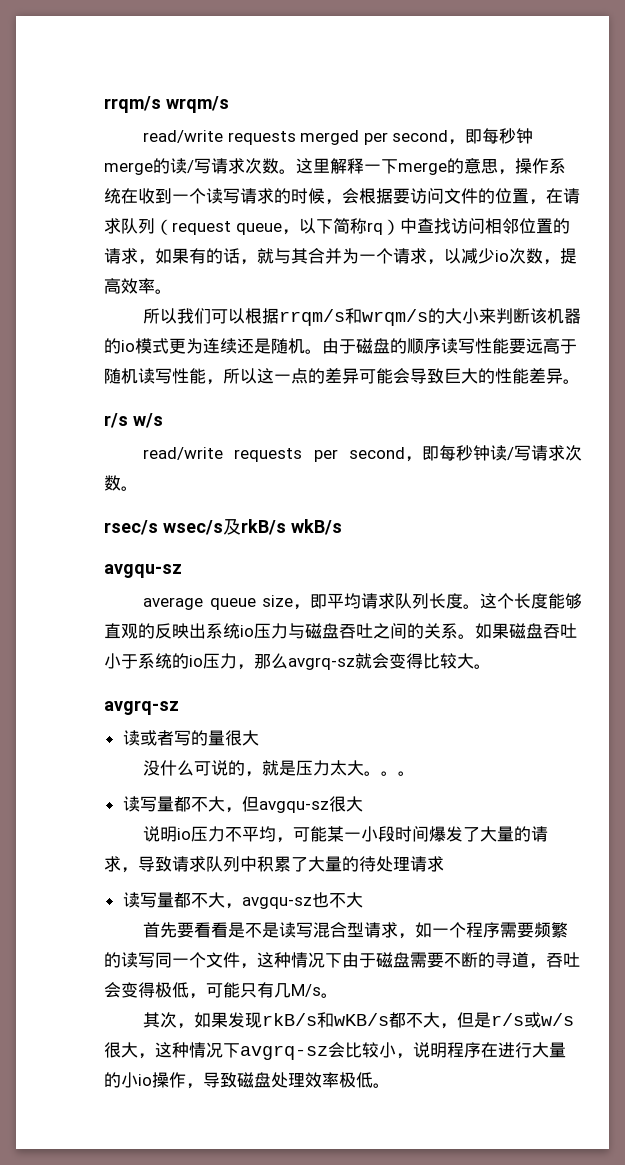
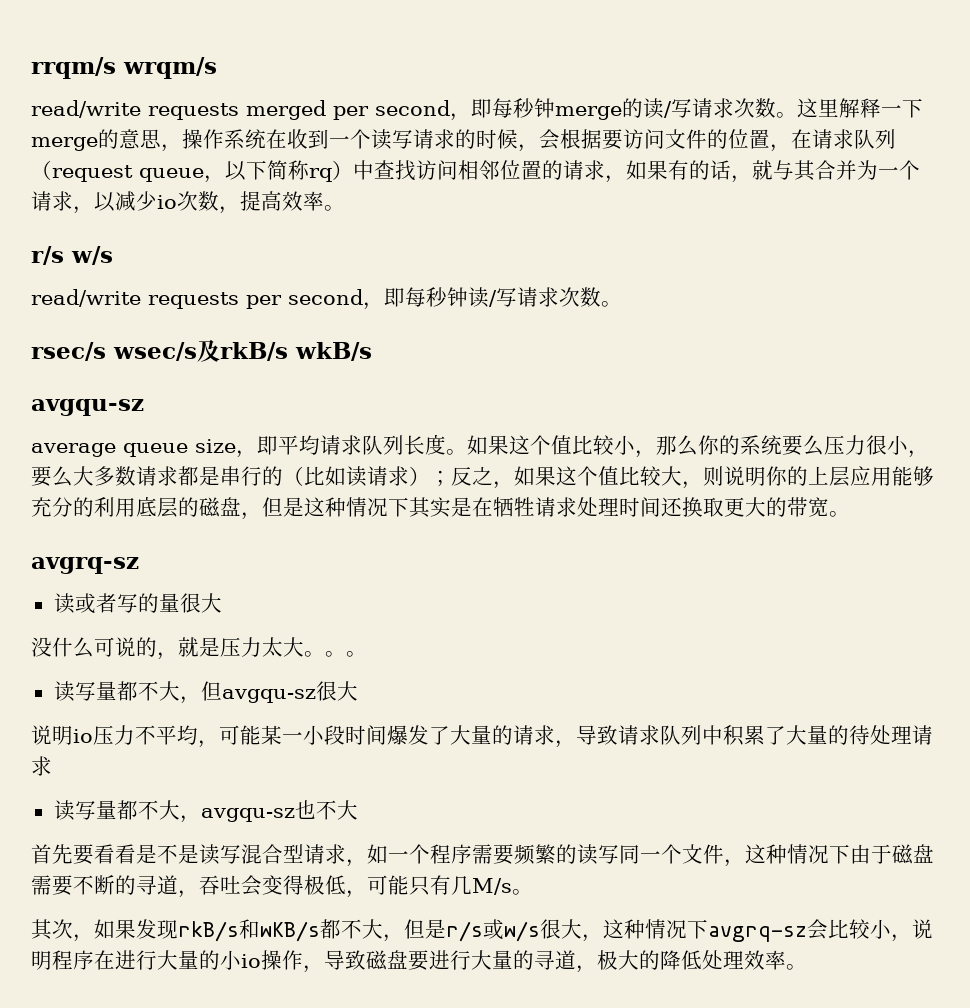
- 所以我们可以根据rrqm/s和wrqm/s的大小来判断该机器的io模式更为连续还是随机。由于磁盘的顺序读写性能要远高于随机读写性能，所以这一点的差异可能会导致巨大的性能差异。
- 这个长度能够直观的反映出系统io压力与磁盘吞吐之间的关系。如果磁盘吞吐小于系统的io压力，那么avgrq-sz就会变得比较大。
+ 如果这个值比较小，那么你的系统要么压力很小，要么大多数请求都是串行的（比如读请求）；反之，如果这个值比较大，则说明你的上层应用能够充分的利用底层的磁盘，但是这种情况下其实是在牺牲请求处理时间还换取更大的带宽。
- 其次，如果发现rkB/s和wKB/s都不大，但是r/s或w/s很大，这种情况下avgrq-sz会比较小，说明程序在进行大量的小io操作，导致磁盘处理效率极低。
+ 其次，如果发现rkB/s和wKB/s都不大，但是r/s或w/s很大，这种情况下avgrq-sz会比较小，说明程序在进行大量的小io操作，导致磁盘要进行大量的寻道，极大的降低处理效率。

